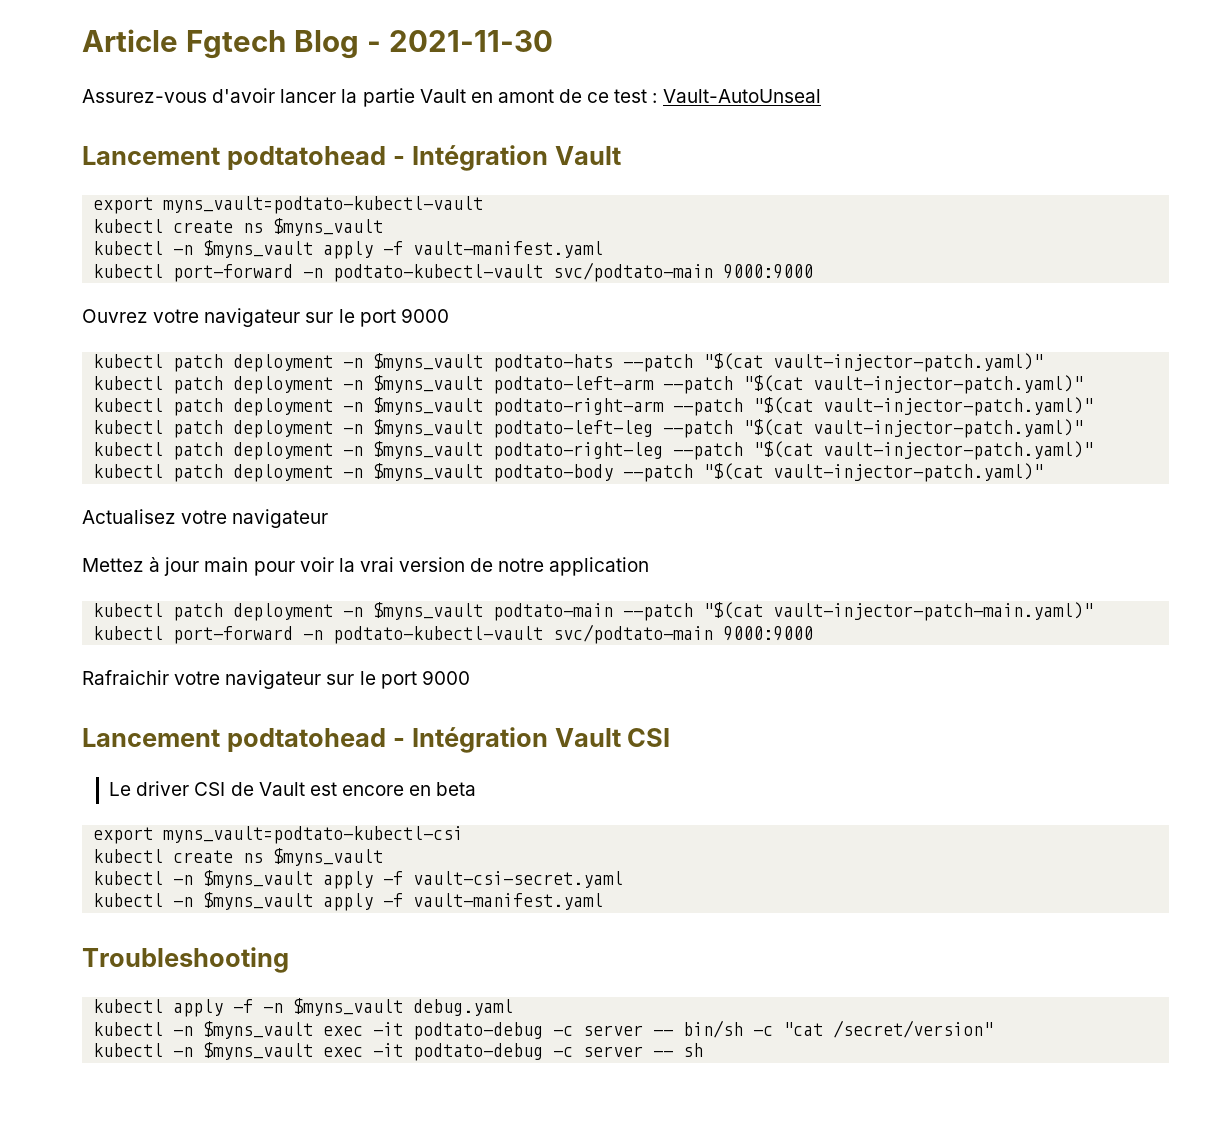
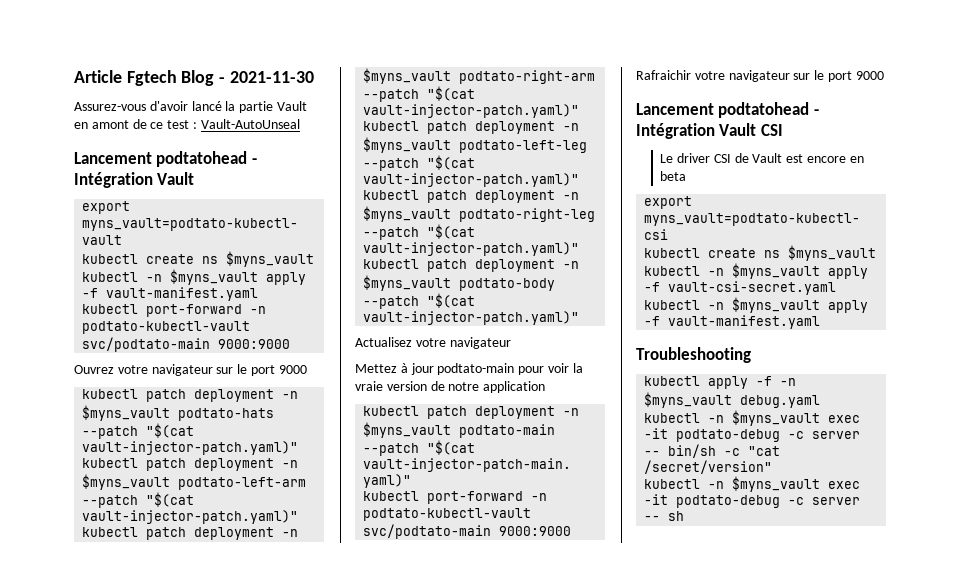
- Assurez-vous d'avoir lancer la partie Vault en amont de ce test : Vault-AutoUnseal
+ Assurez-vous d'avoir lancé la partie Vault en amont de ce test : Vault-AutoUnseal
- Mettez à jour main pour voir la vrai version de notre application
+ Mettez à jour podtato-main pour voir la vraie version de notre application

